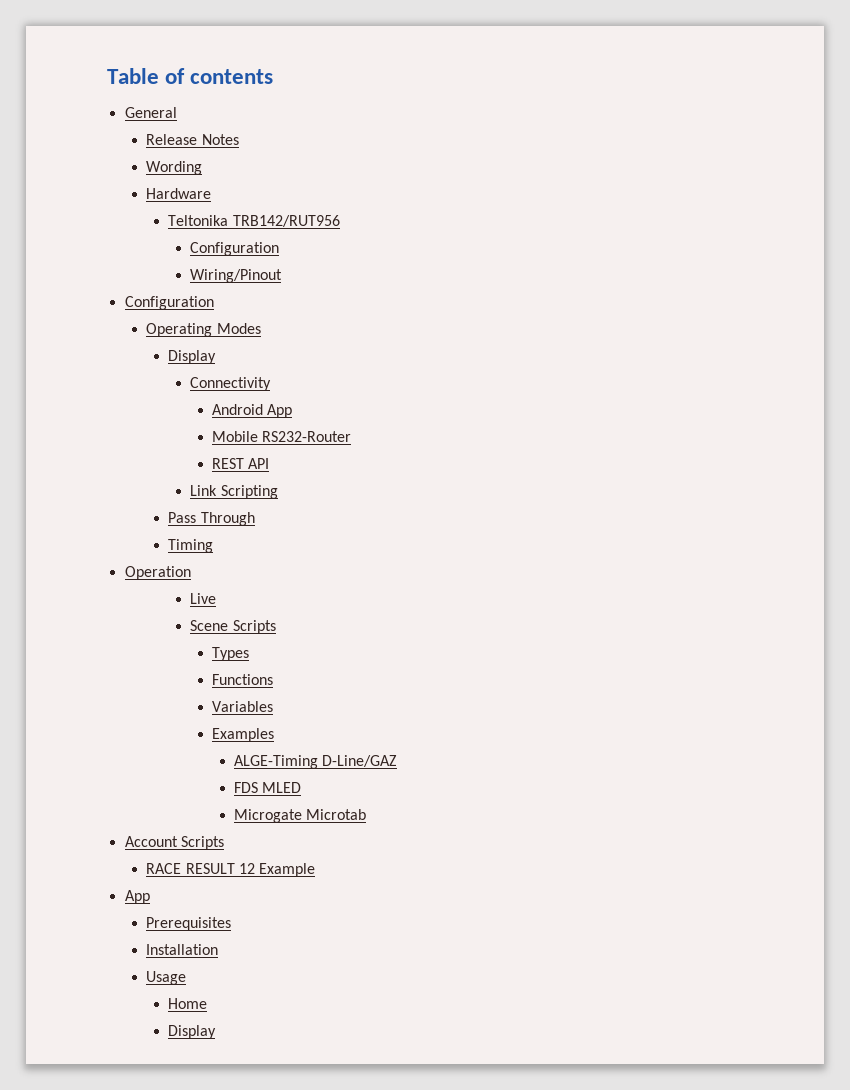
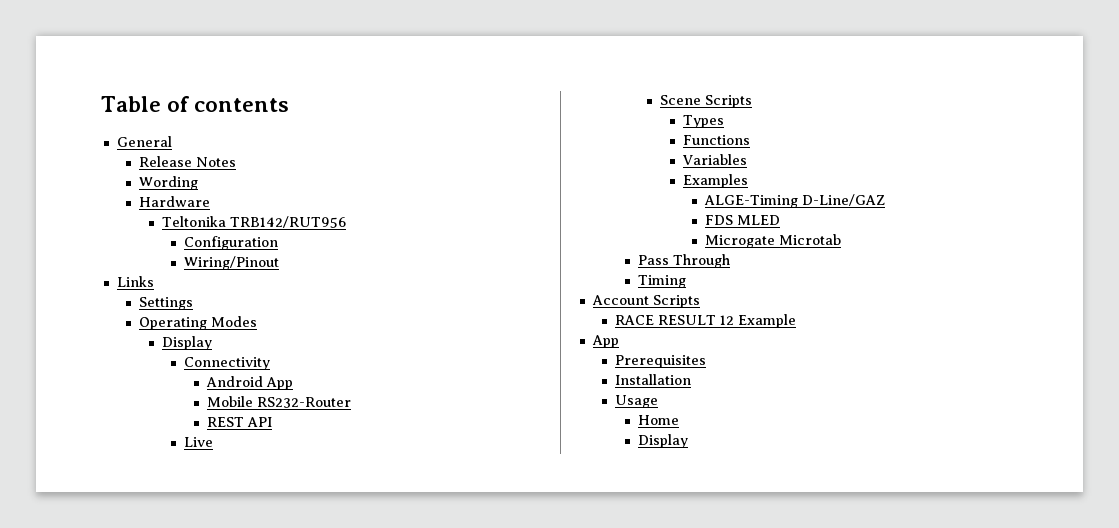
  Wiring/Pinout
- Configuration
+ Links
+ Settings
- Link Scripting
- Pass Through
- Timing
- Operation
+ Pass Through
+ Timing

